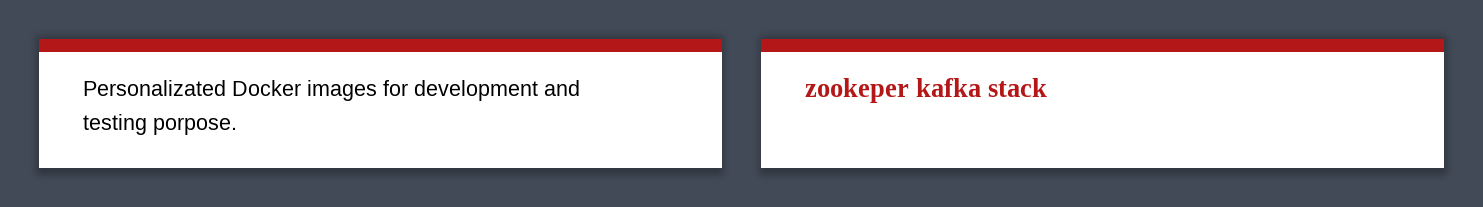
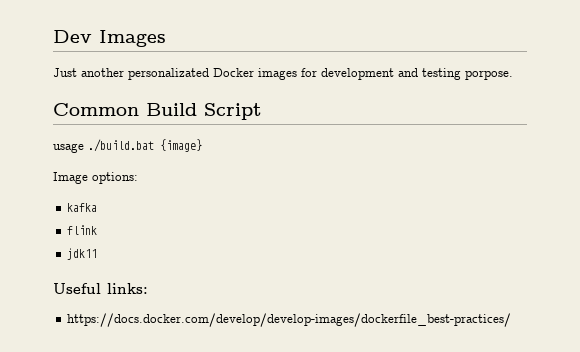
- Personalizated Docker images for development and testing porpose.
+ Dev Images
+ Just another personalizated Docker images for development and testing porpose.
- zookeper kafka stack
+ Common Build Script
+ usage ./build.bat {image}
+ Image options:
+ kafka
+ flink
+ jdk11
+ Useful links:
+ https://docs.docker.com/develop/develop-images/dockerfile_best-practices/

